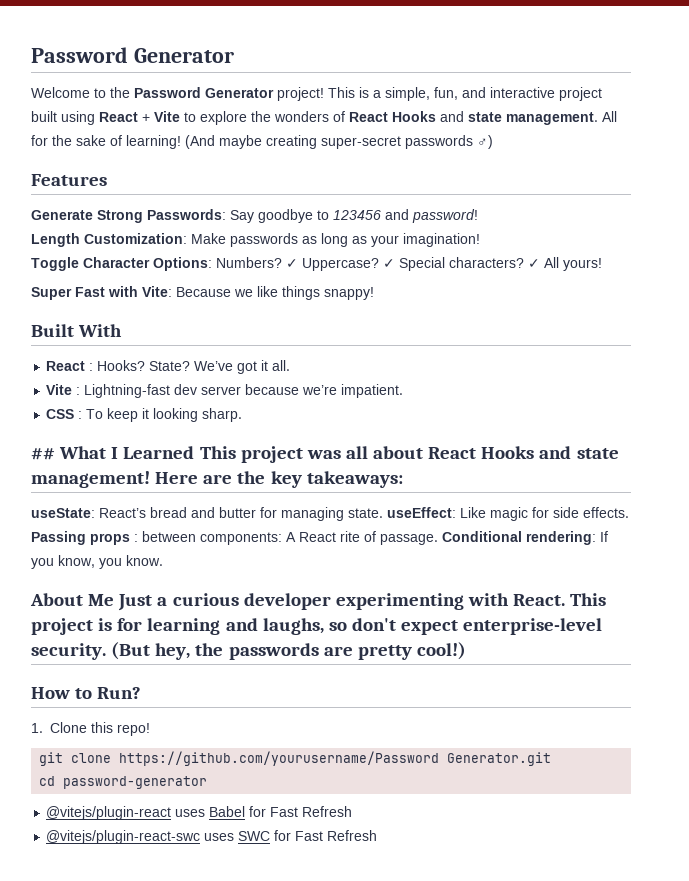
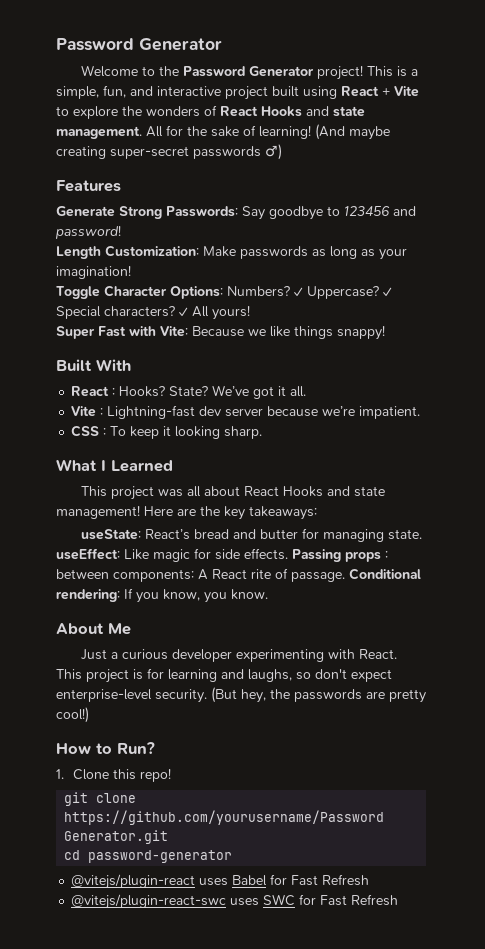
- ## What I Learned This project was all about React Hooks and state management!
+ What I Learned
+ This project was all about React Hooks and state management!
- About Me Just a curious developer experimenting with React.
+ About Me
+ Just a curious developer experimenting with React.

